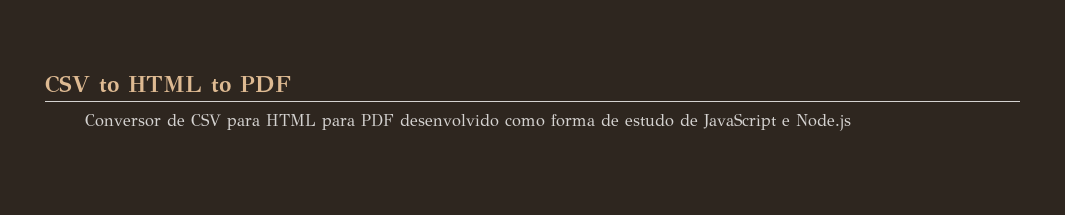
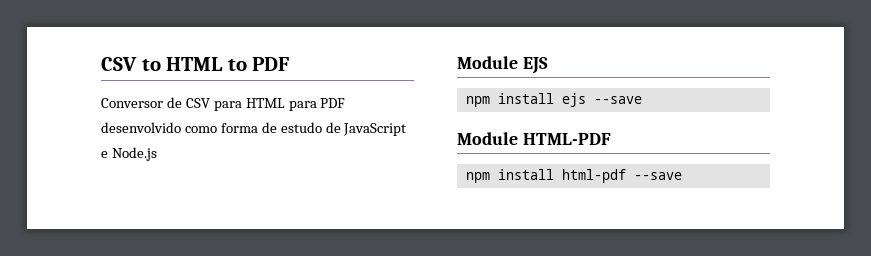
+ Module EJS
+ npm install ejs --save
+ Module HTML-PDF
+ npm install html-pdf --save

